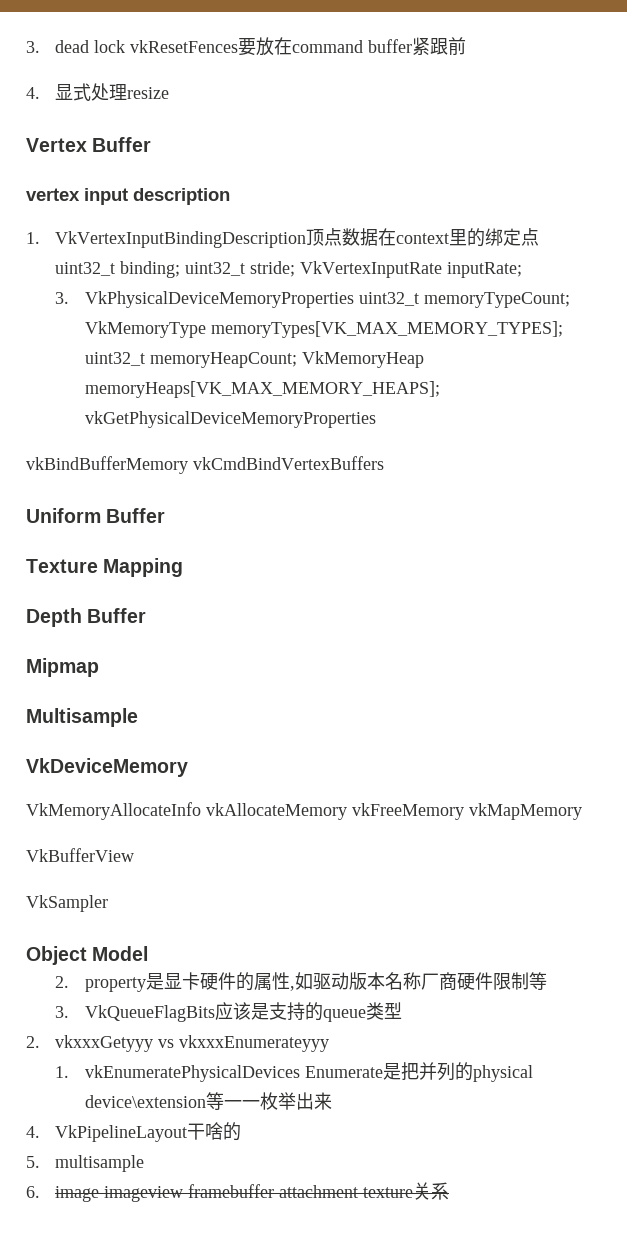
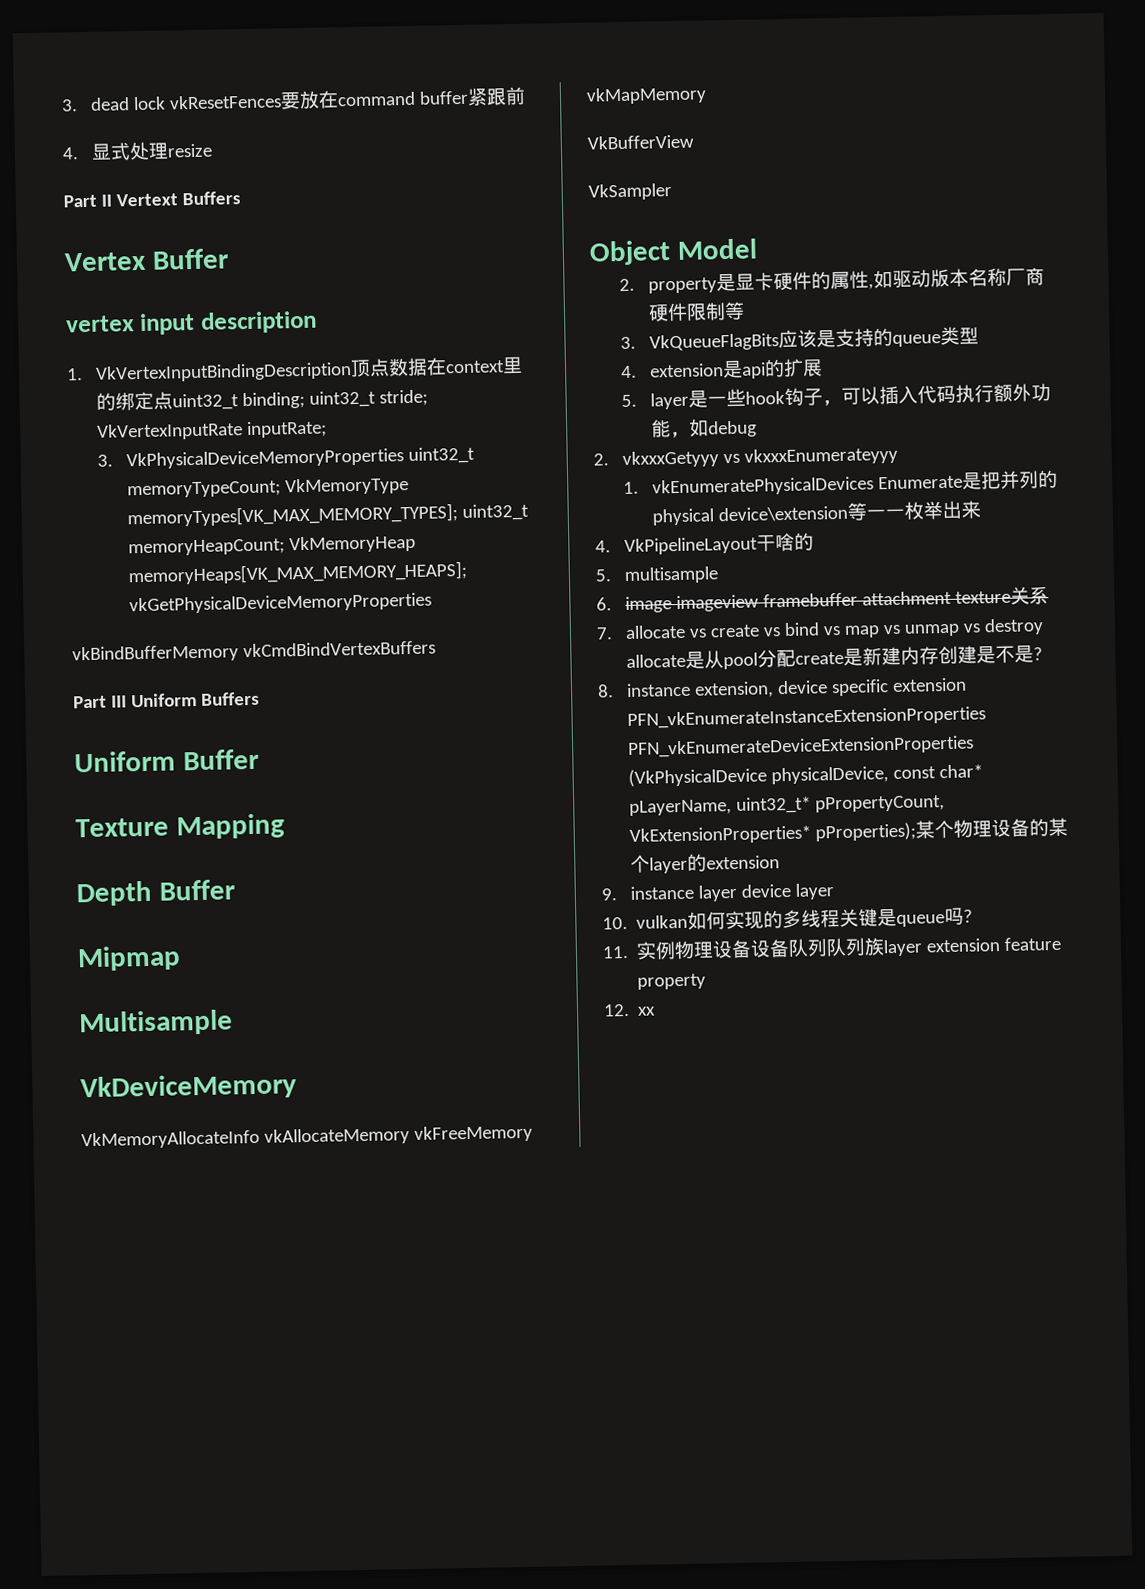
+ Part II Vertext Buffers
+ Part III Uniform Buffers
+ 4. extension是api的扩展
+ 5. layer是一些hook钩子，可以插入代码执行额外功能，如debug
+ 7. allocate vs create vs bind vs map vs unmap vs destroy allocate是从pool分配create是新建内存创建是不是?
+ 8. instance extension, device specific extension PFN_vkEnumerateInstanceExtensionProperties PFN_vkEnumerateDeviceExtensionProperties (VkPhysicalDevice physicalDevice, const char* pLayerName, uint32_t* pPropertyCount, VkExtensionProperties* pProperties);某个物理设备的某个layer的extension
+ 9. instance layer device layer
+ 10. vulkan如何实现的多线程关键是queue吗?
+ 11.实例物理设备设备队列队列族layer extension feature property
+ 12. xx

